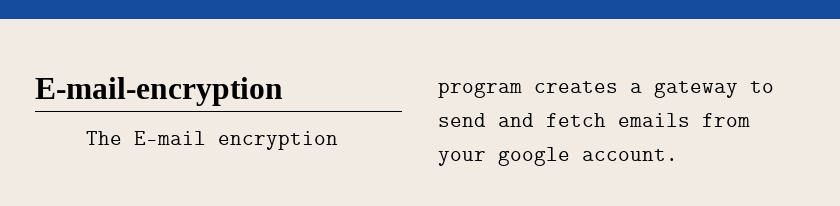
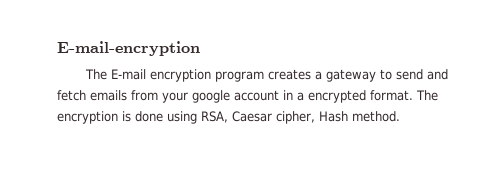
- The E-mail encryption program creates a gateway to send and fetch emails from your google account.
+ The E-mail encryption program creates a gateway to send and fetch emails from your google account in a encrypted format. The encryption is done using RSA, Caesar cipher, Hash method.

